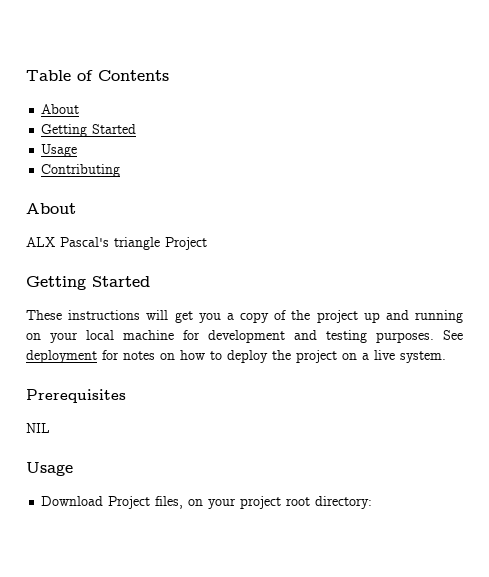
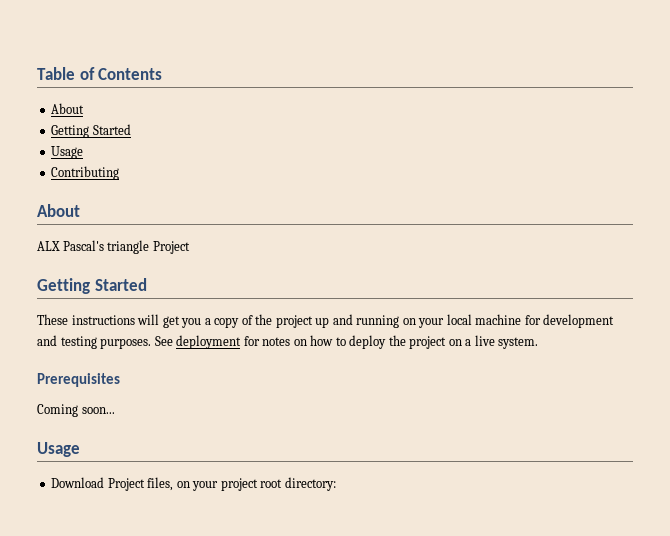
- NIL
+ Coming soon...

